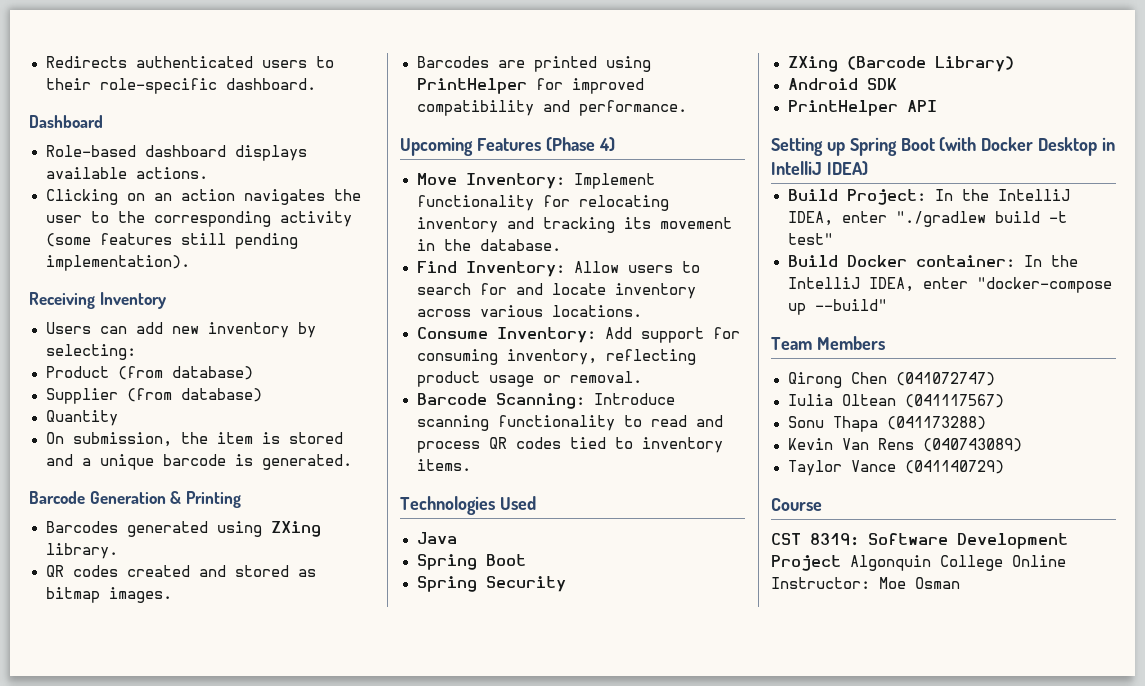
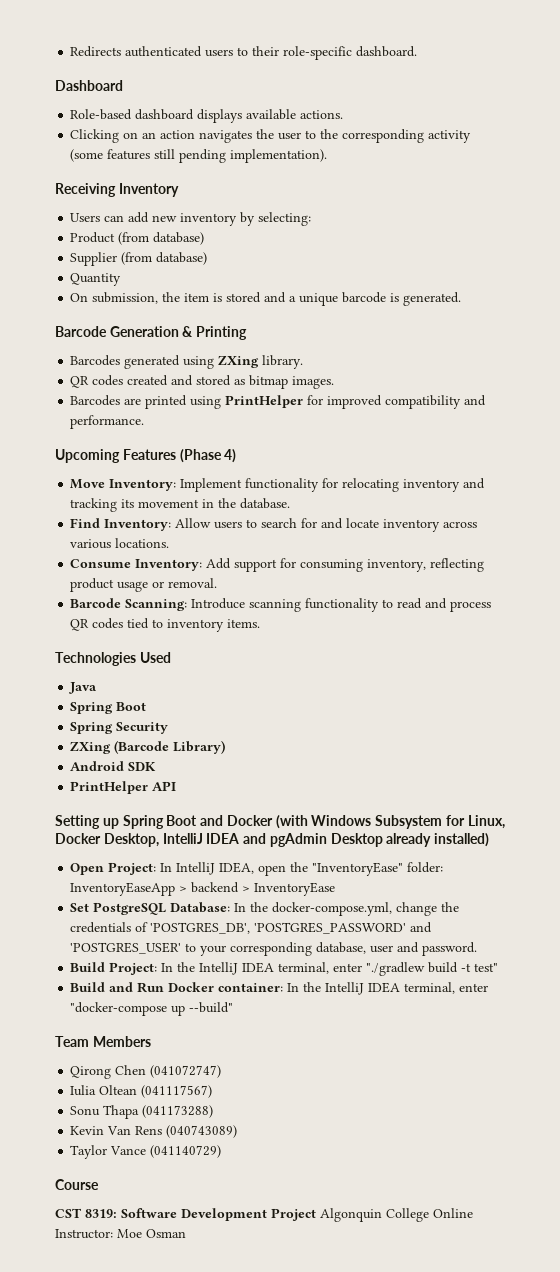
- Setting up Spring Boot (with Docker Desktop in IntelliJ IDEA)
+ Setting up Spring Boot and Docker (with Windows Subsystem for Linux, Docker Desktop, IntelliJ IDEA and pgAdmin Desktop already installed)
+ Open Project: In IntelliJ IDEA, open the "InventoryEase" folder: InventoryEaseApp > backend > InventoryEase
+ Set PostgreSQL Database: In the docker-compose.yml, change the credentials of 'POSTGRES_DB', 'POSTGRES_PASSWORD' and 'POSTGRES_USER' to your corresponding database, user and password.
- Build Project: In the IntelliJ IDEA, enter "./gradlew build -t test"
+ Build Project: In the IntelliJ IDEA terminal, enter "./gradlew build -t test"
- Build Docker container: In the IntelliJ IDEA, enter "docker-compose up --build"
+ Build and Run Docker container: In the IntelliJ IDEA terminal, enter "docker-compose up --build"

